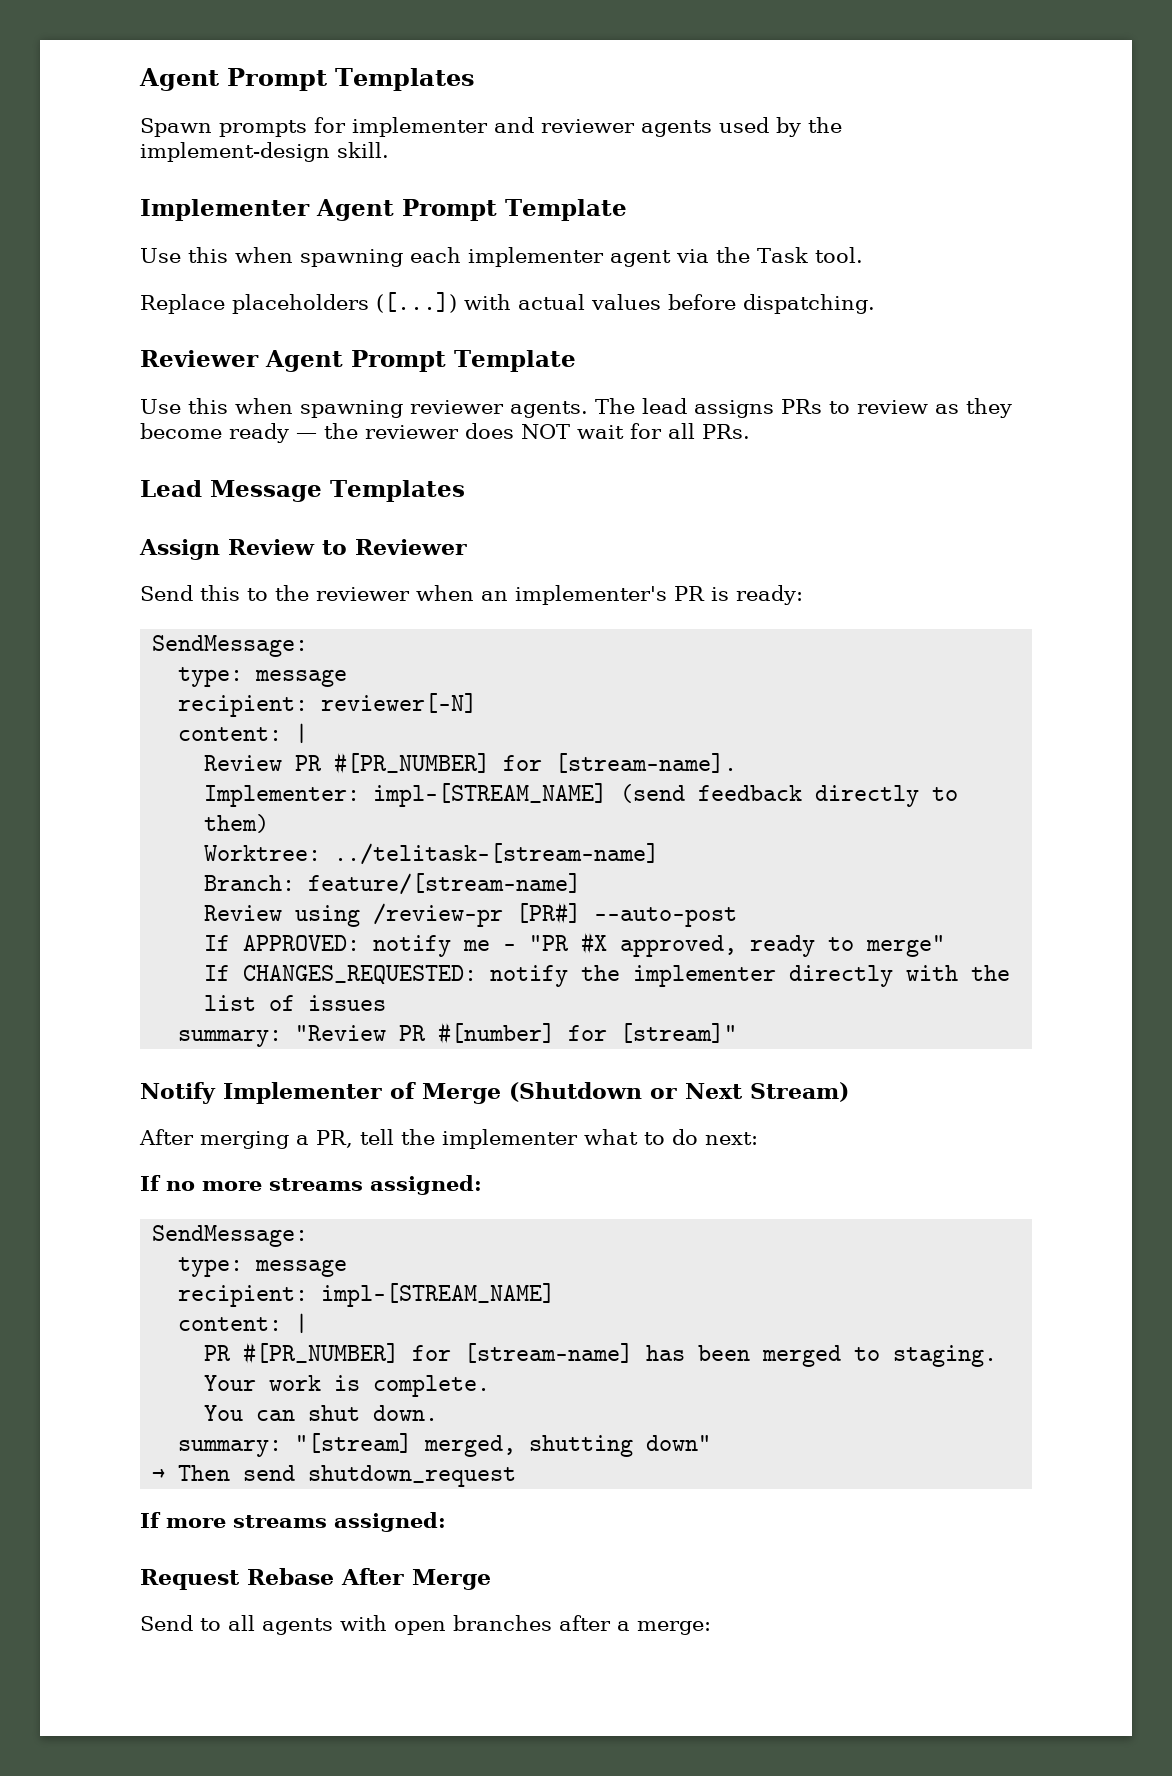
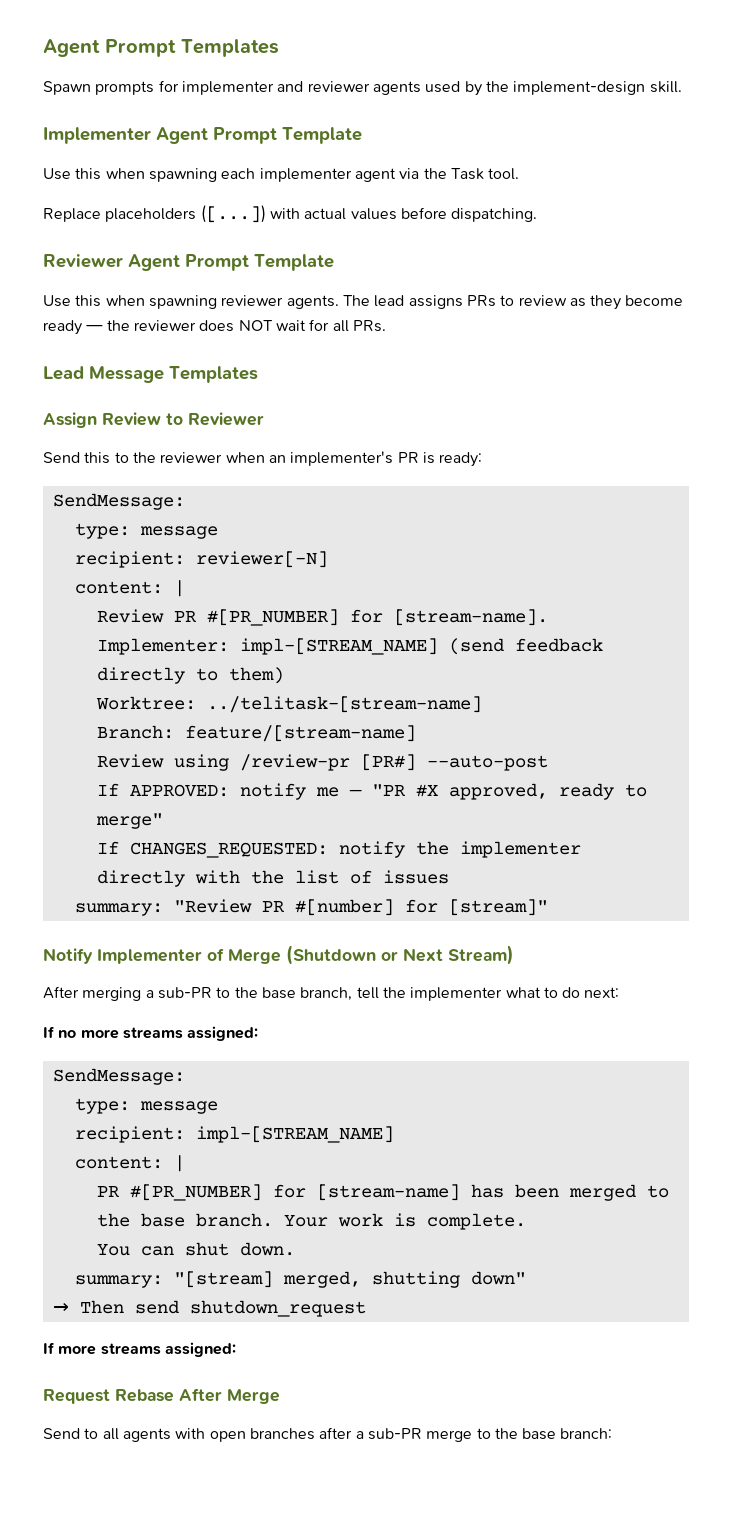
- After merging a PR, tell the implementer what to do next:
+ After merging a sub-PR to the base branch, tell the implementer what to do next:
- PR #[PR_NUMBER] for [stream-name] has been merged to staging.
+ PR #[PR_NUMBER] for [stream-name] has been merged to the base branch.
- Send to all agents with open branches after a merge:
+ Send to all agents with open branches after a sub-PR merge to the base branch:

